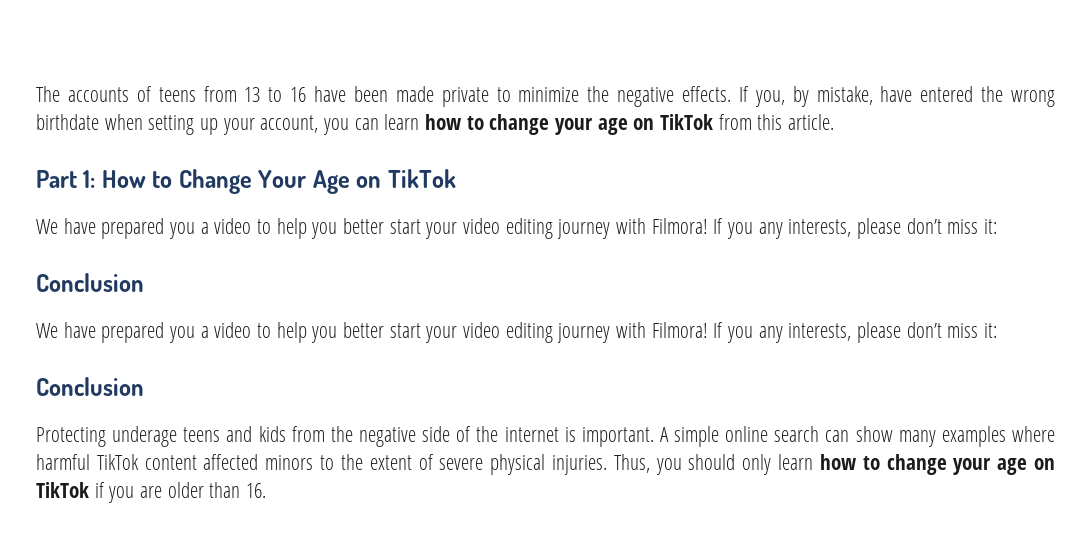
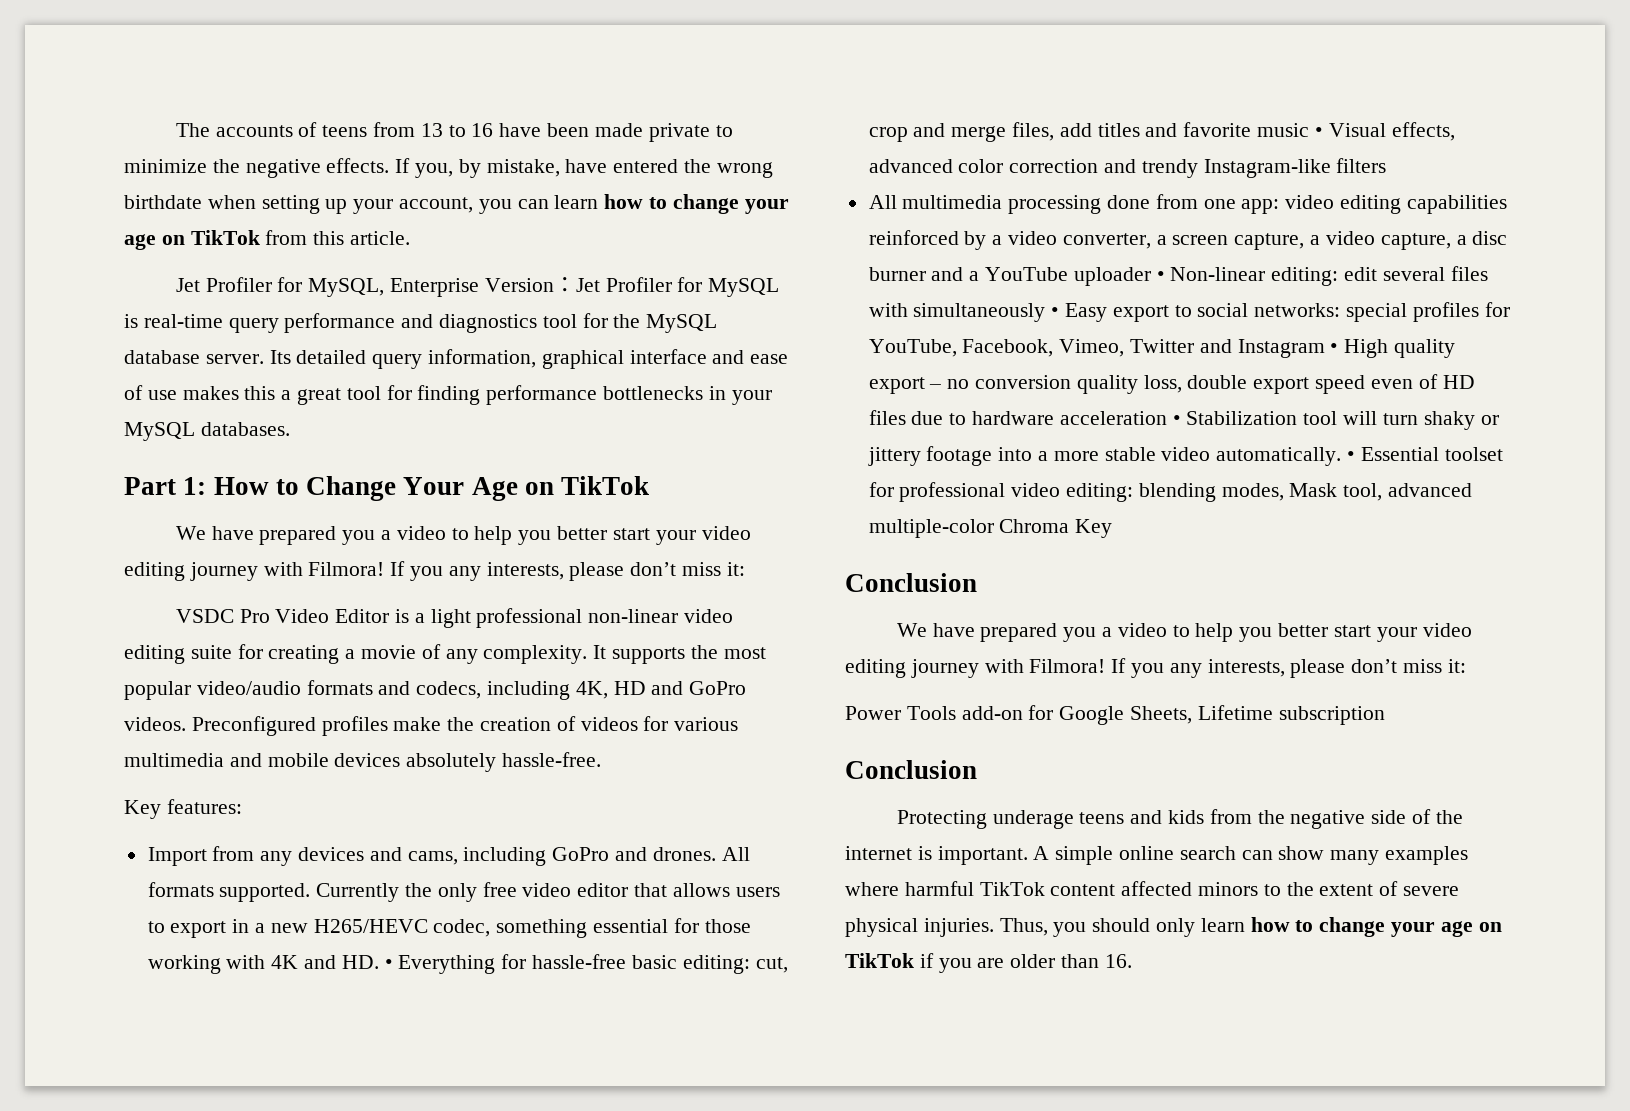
+ Jet Profiler for MySQL, Enterprise Version：Jet Profiler for MySQL is real-time query performance and diagnostics tool for the MySQL database server. Its detailed query information, graphical interface and ease of use makes this a great tool for finding performance bottlenecks in your MySQL databases.
+ VSDC Pro Video Editor is a light professional non-linear video editing suite for creating a movie of any complexity. It supports the most popular video/audio formats and codecs, including 4K, HD and GoPro videos. Preconfigured profiles make the creation of videos for various multimedia and mobile devices absolutely hassle-free.
+ Key features:
+ Import from any devices and cams, including GoPro and drones. All formats supported. Сurrently the only free video editor that allows users to export in a new H265/HEVC codec, something essential for those working with 4K and HD. • Everything for hassle-free basic editing: cut, crop and merge files, add titles and favorite music • Visual effects, advanced color correction and trendy Instagram-like filters
+ All multimedia processing done from one app: video editing capabilities reinforced by a video converter, a screen capture, a video capture, a disc burner and a YouTube uploader • Non-linear editing: edit several files with simultaneously • Easy export to social networks: special profiles for YouTube, Facebook, Vimeo, Twitter and Instagram • High quality export – no conversion quality loss, double export speed even of HD files due to hardware acceleration • Stabilization tool will turn shaky or jittery footage into a more stable video automatically. • Essential toolset for professional video editing: blending modes, Mask tool, advanced multiple-color Chroma Key
+ Power Tools add-on for Google Sheets, Lifetime subscription

